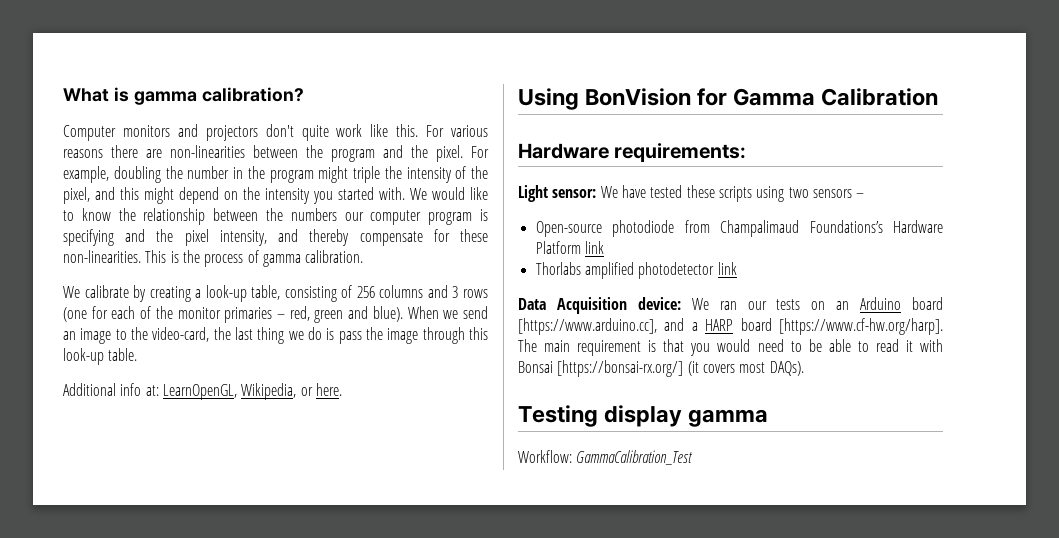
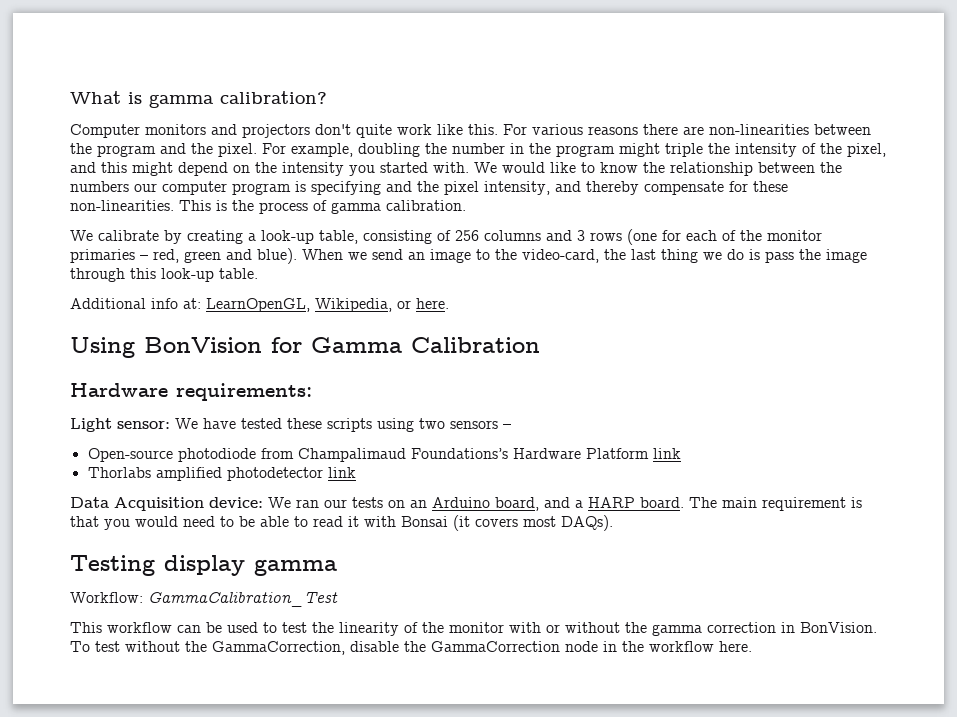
- Data Acquisition device: We ran our tests on an Arduino board [https://www.arduino.cc], and a HARP board [https://www.cf-hw.org/harp]. The main requirement is that you would need to be able to read it with Bonsai [https://bonsai-rx.org/] (it covers most DAQs).
+ Data Acquisition device: We ran our tests on an Arduino board, and a HARP board. The main requirement is that you would need to be able to read it with Bonsai (it covers most DAQs).
+ This workflow can be used to test the linearity of the monitor with or without the gamma correction in BonVision. To test without the GammaCorrection, disable the GammaCorrection node in the workflow here.

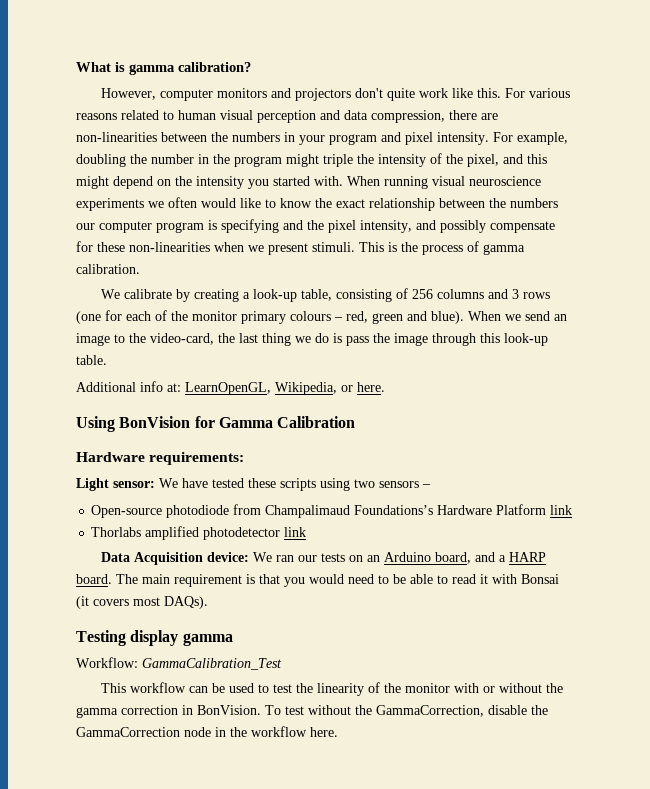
- Computer monitors and projectors don't quite work like this.
+ However, computer monitors and projectors don't quite work like this.
- For various reasons there are non-linearities between the program and the pixel.
+ For various reasons related to human visual perception and data compression, there are non-linearities between the numbers in your program and pixel intensity.
- We would like to know the relationship between the numbers our computer program is specifying and the pixel intensity, and thereby compensate for these non-linearities.
+ When running visual neuroscience experiments we often would like to know the exact relationship between the numbers our computer program is specifying and the pixel intensity, and possibly compensate for these non-linearities when we present stimuli.
- We calibrate by creating a look-up table, consisting of 256 columns and 3 rows (one for each of the monitor primaries – red, green and blue).
+ We calibrate by creating a look-up table, consisting of 256 columns and 3 rows (one for each of the monitor primary colours – red, green and blue).

